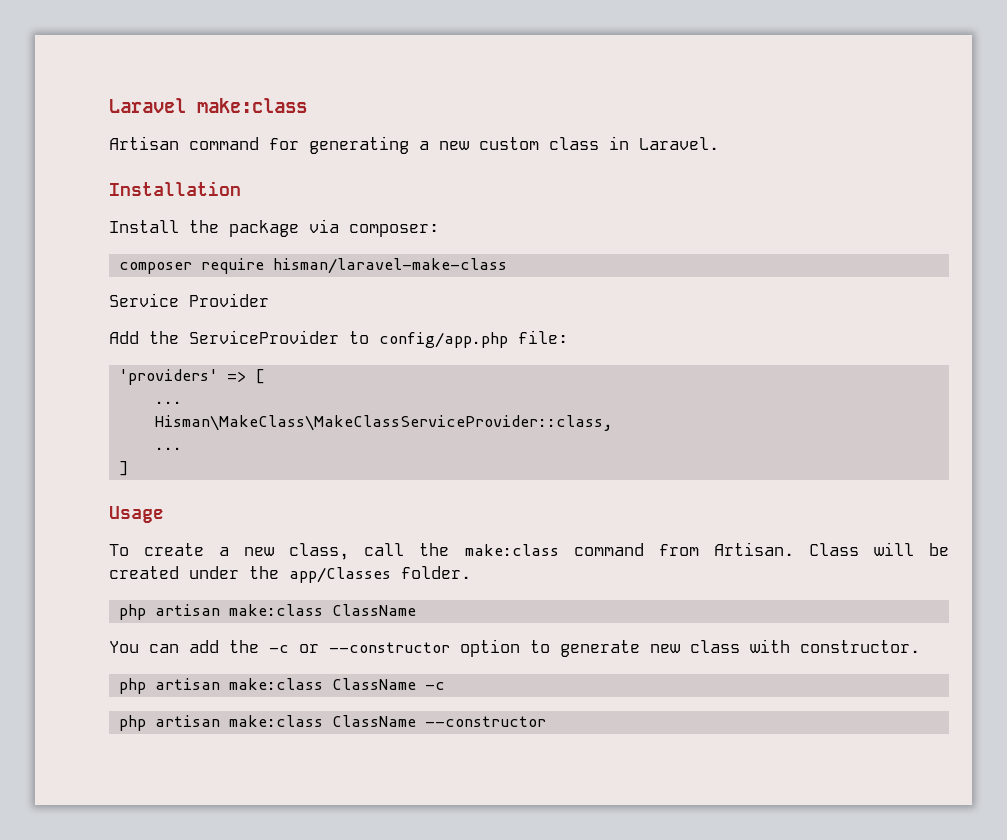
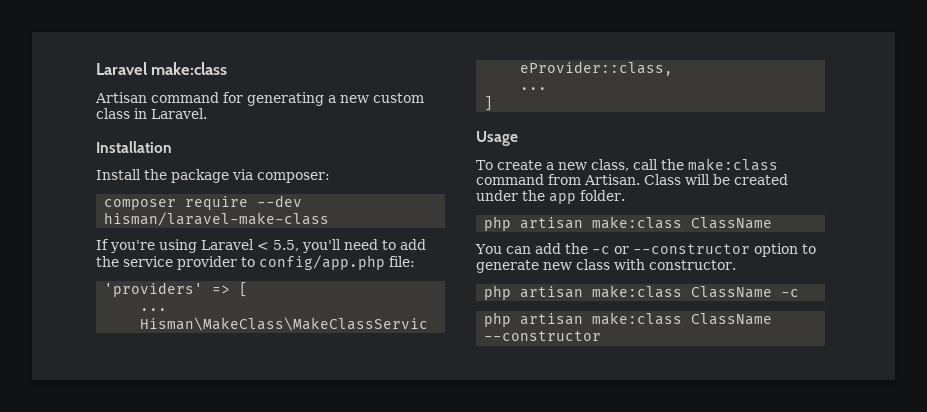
- composer require hisman/laravel-make-class
+ composer require --dev hisman/laravel-make-class
- Service Provider
- Add the ServiceProvider to config/app.php file:
+ If you're using Laravel < 5.5, you'll need to add the service provider to config/app.php file:
- Class will be created under the app/Classes folder.
+ Class will be created under the app folder.

